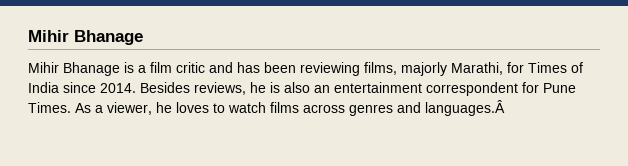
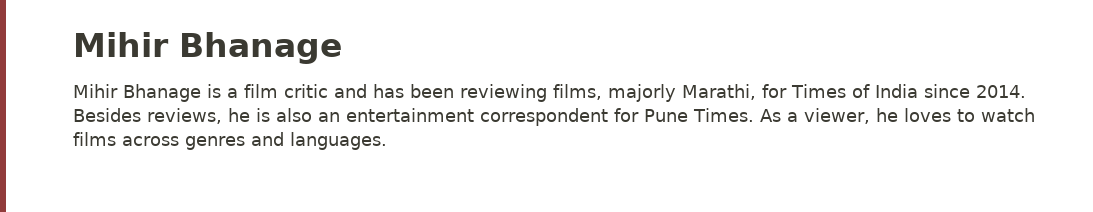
- As a viewer, he loves to watch films across genres and languages.Â
+ As a viewer, he loves to watch films across genres and languages.

